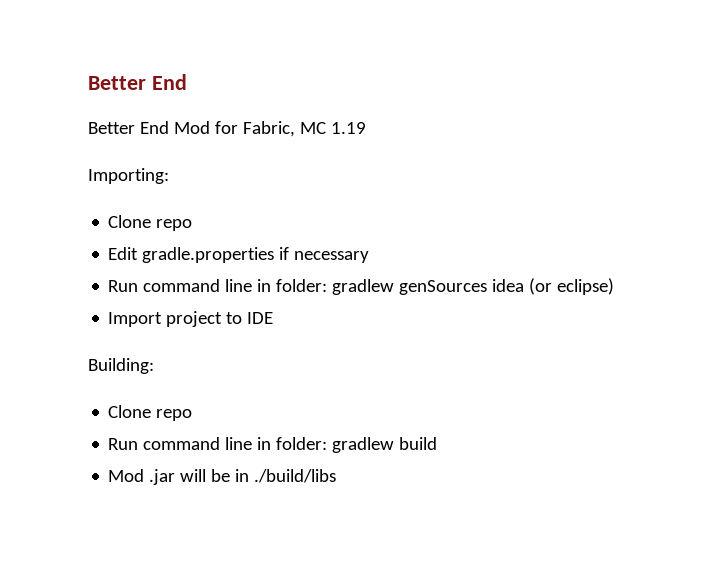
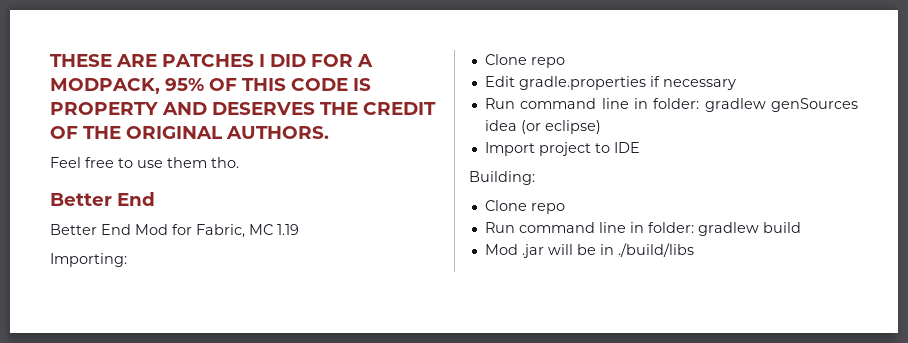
+ THESE ARE PATCHES I DID FOR A MODPACK, 95% OF THIS CODE IS PROPERTY AND DESERVES THE CREDIT OF THE ORIGINAL AUTHORS.
+ Feel free to use them tho.

